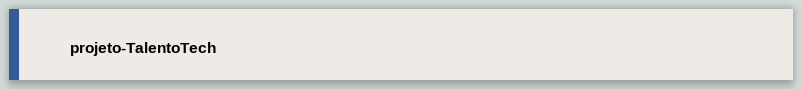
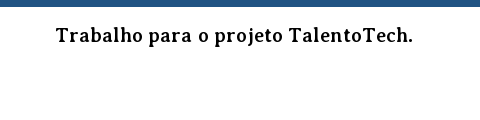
- projeto-TalentoTech
+ Trabalho para o projeto TalentoTech.

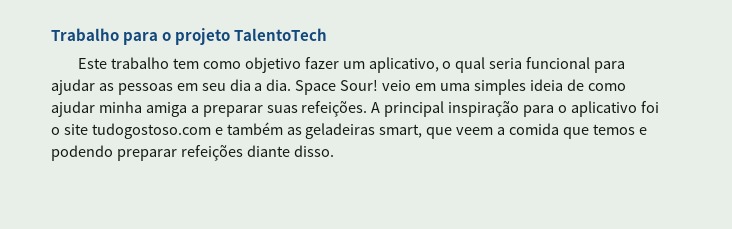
- Trabalho para o projeto TalentoTech.
+ Trabalho para o projeto TalentoTech
+ Este trabalho tem como objetivo fazer um aplicativo, o qual seria funcional para ajudar as pessoas em seu dia a dia. Space Sour! veio em uma simples ideia de como ajudar minha amiga a preparar suas refeições. A principal inspiração para o aplicativo foi o site tudogostoso.com e também as geladeiras smart, que veem a comida que temos e podendo preparar refeições diante disso.

